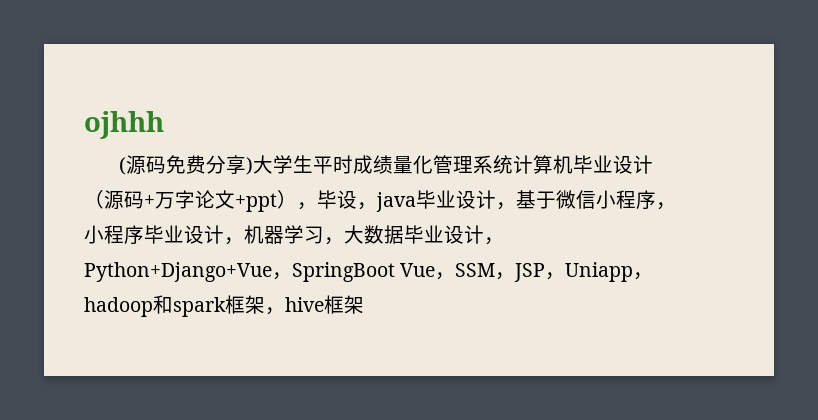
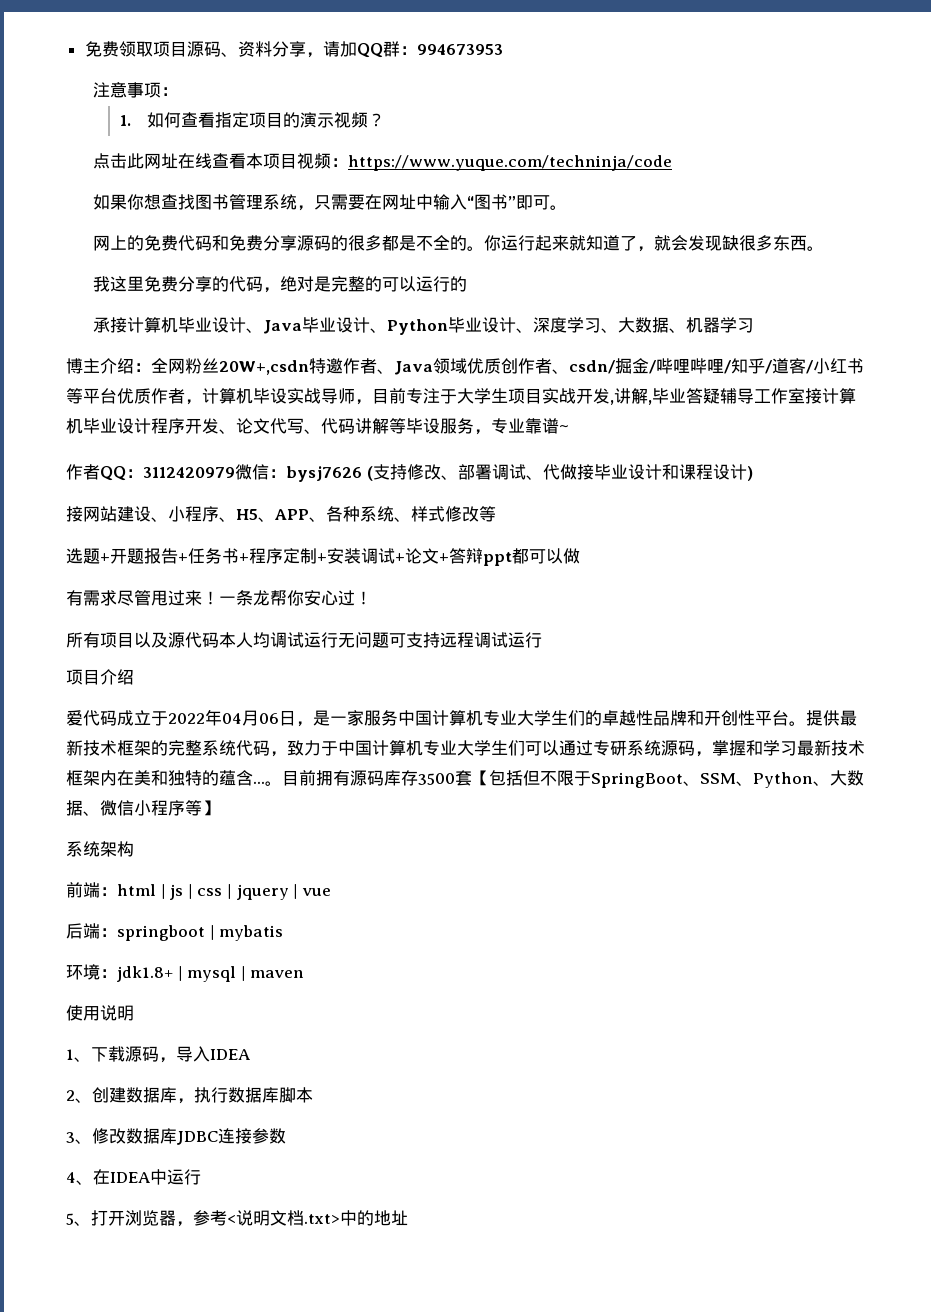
- ojhhh
- (源码免费分享)大学生平时成绩量化管理系统计算机毕业设计（源码+万字论文+ppt），毕设，java毕业设计，基于微信小程序，小程序毕业设计，机器学习，大数据毕业设计，Python+Django+Vue，SpringBoot Vue，SSM，JSP，Uniapp，hadoop和spark框架，hive框架
+ 免费领取项目源码、资料分享，请加QQ群：994673953
+ 注意事项：
+ 1.如何查看指定项目的演示视频？
+ 点击此网址在线查看本项目视频：https://www.yuque.com/techninja/code
+ 如果你想查找图书管理系统，只需要在网址中输入“图书”即可。
+ 网上的免费代码和免费分享源码的很多都是不全的。你运行起来就知道了，就会发现缺很多东西。
+ 我这里免费分享的代码，绝对是完整的可以运行的
+ 承接计算机毕业设计、Java毕业设计、Python毕业设计、深度学习、大数据、机器学习
+ 博主介绍：全网粉丝20W+,csdn特邀作者、Java领域优质创作者、csdn/掘金/哔哩哔哩/知乎/道客/小红书等平台优质作者，计算机毕设实战导师，目前专注于大学生项目实战开发,讲解,毕业答疑辅导工作室接计算机毕业设计程序开发、论文代写、代码讲解等毕设服务，专业靠谱~
+ 作者QQ：3112420979微信：bysj7626 (支持修改、部署调试、代做接毕业设计和课程设计)
+ 接网站建设、小程序、H5、APP、各种系统、样式修改等
+ 选题+开题报告+任务书+程序定制+安装调试+论文+答辩ppt都可以做
+ 有需求尽管甩过来！一条龙帮你安心过！
+ 所有项目以及源代码本人均调试运行无问题可支持远程调试运行
+ 项目介绍
+ 爱代码成立于2022年04月06日，是一家服务中国计算机专业大学生们的卓越性品牌和开创性平台。提供最新技术框架的完整系统代码，致力于中国计算机专业大学生们可以通过专研系统源码，掌握和学习最新技术框架内在美和独特的蕴含...。目前拥有源码库存3500套【包括但不限于SpringBoot、SSM、Python、大数据、微信小程序等】
+ 系统架构
+ 前端：html | js | css | jquery | vue
+ 后端：springboot | mybatis
+ 环境：jdk1.8+ | mysql | maven
+ 使用说明
+ 1、下载源码，导入IDEA
+ 2、创建数据库，执行数据库脚本
+ 3、修改数据库JDBC连接参数
+ 4、在IDEA中运行
+ 5、打开浏览器，参考<说明文档.txt>中的地址

